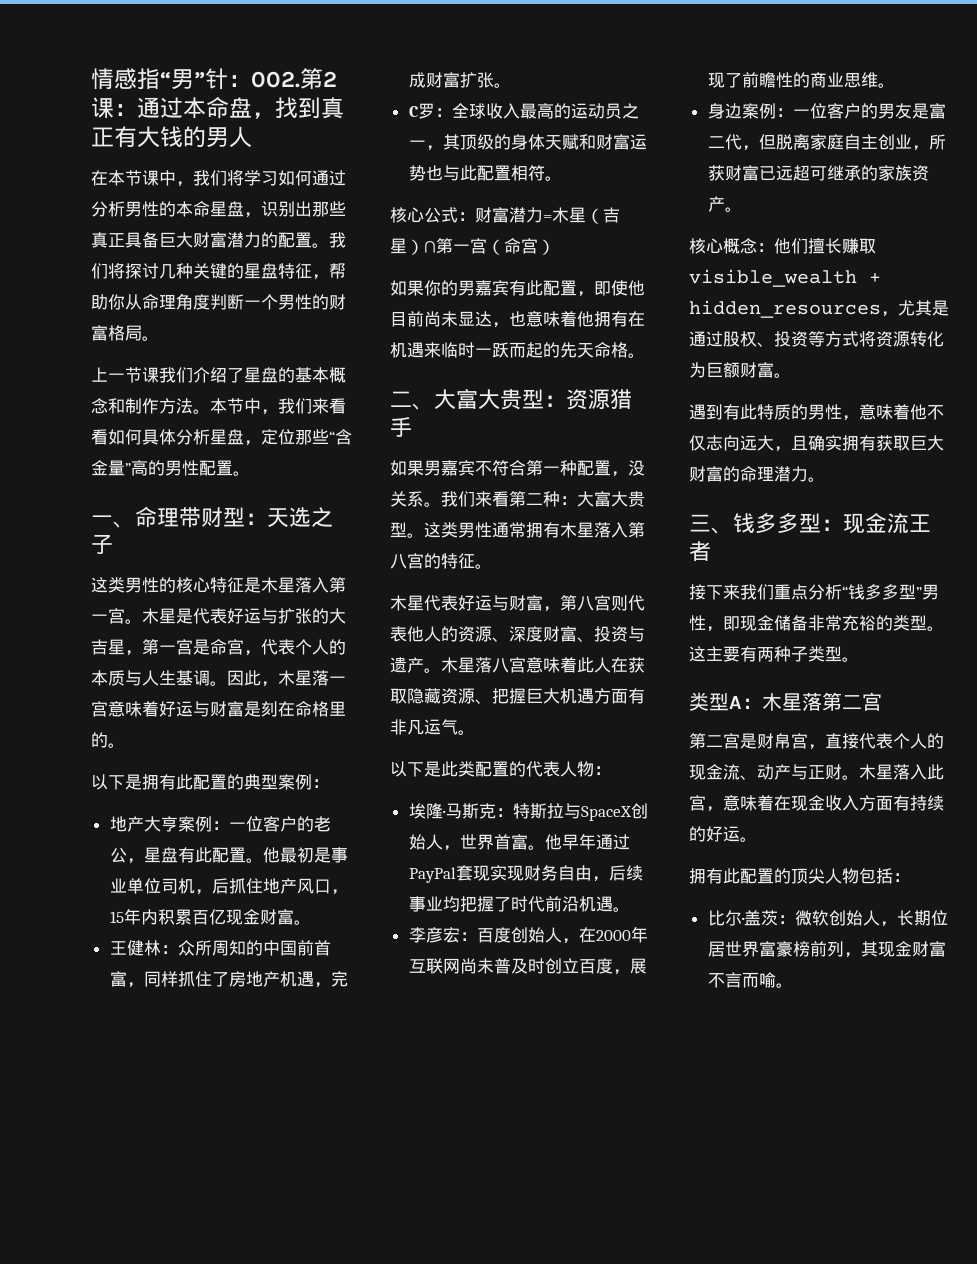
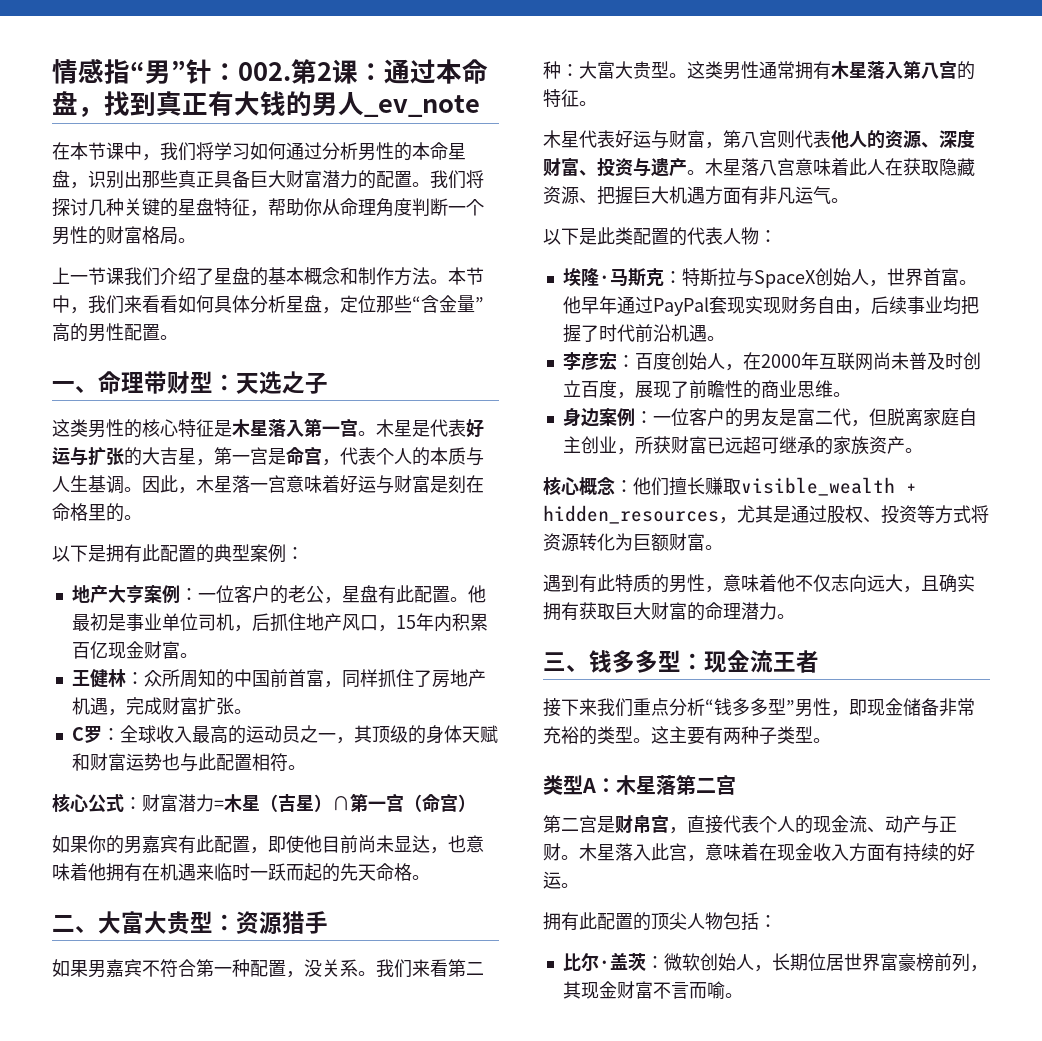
- 情感指“男”针：002.第2课：通过本命盘，找到真正有大钱的男人
+ 情感指“男”针：002.第2课：通过本命盘，找到真正有大钱的男人_ev_note

